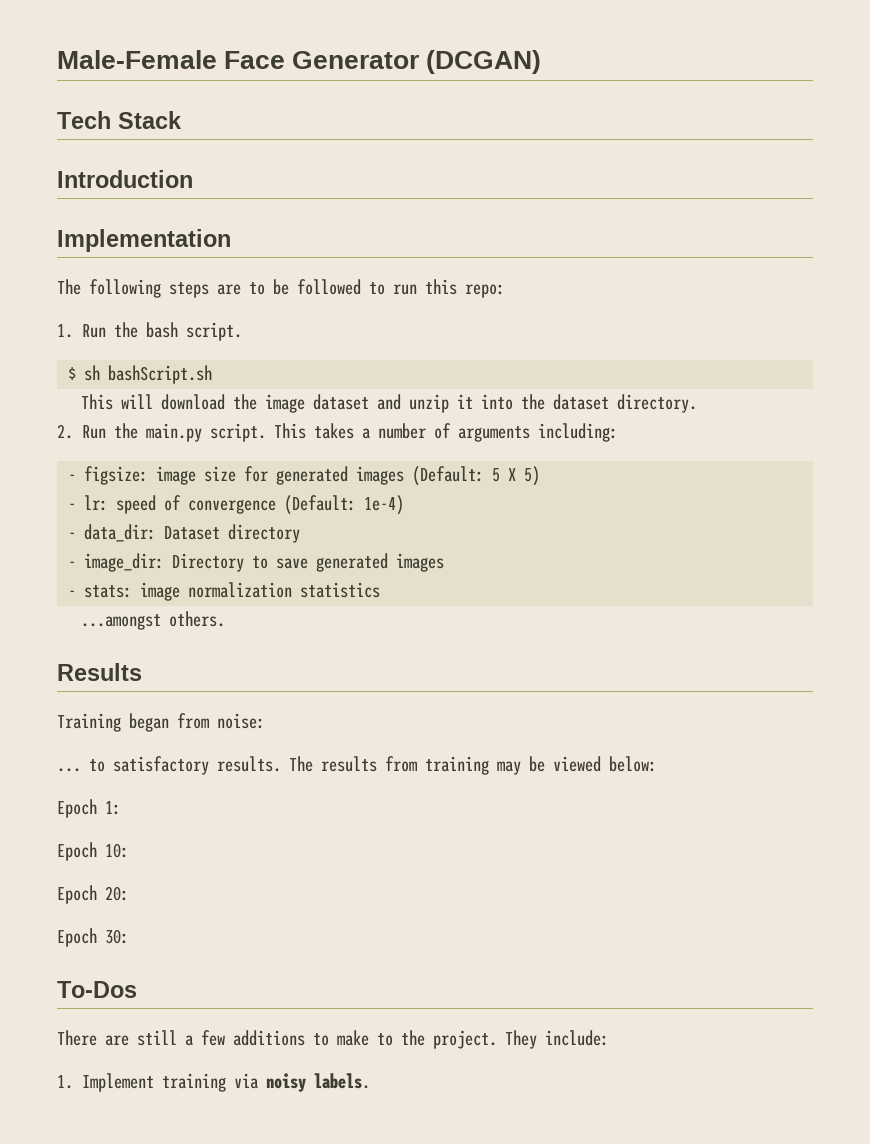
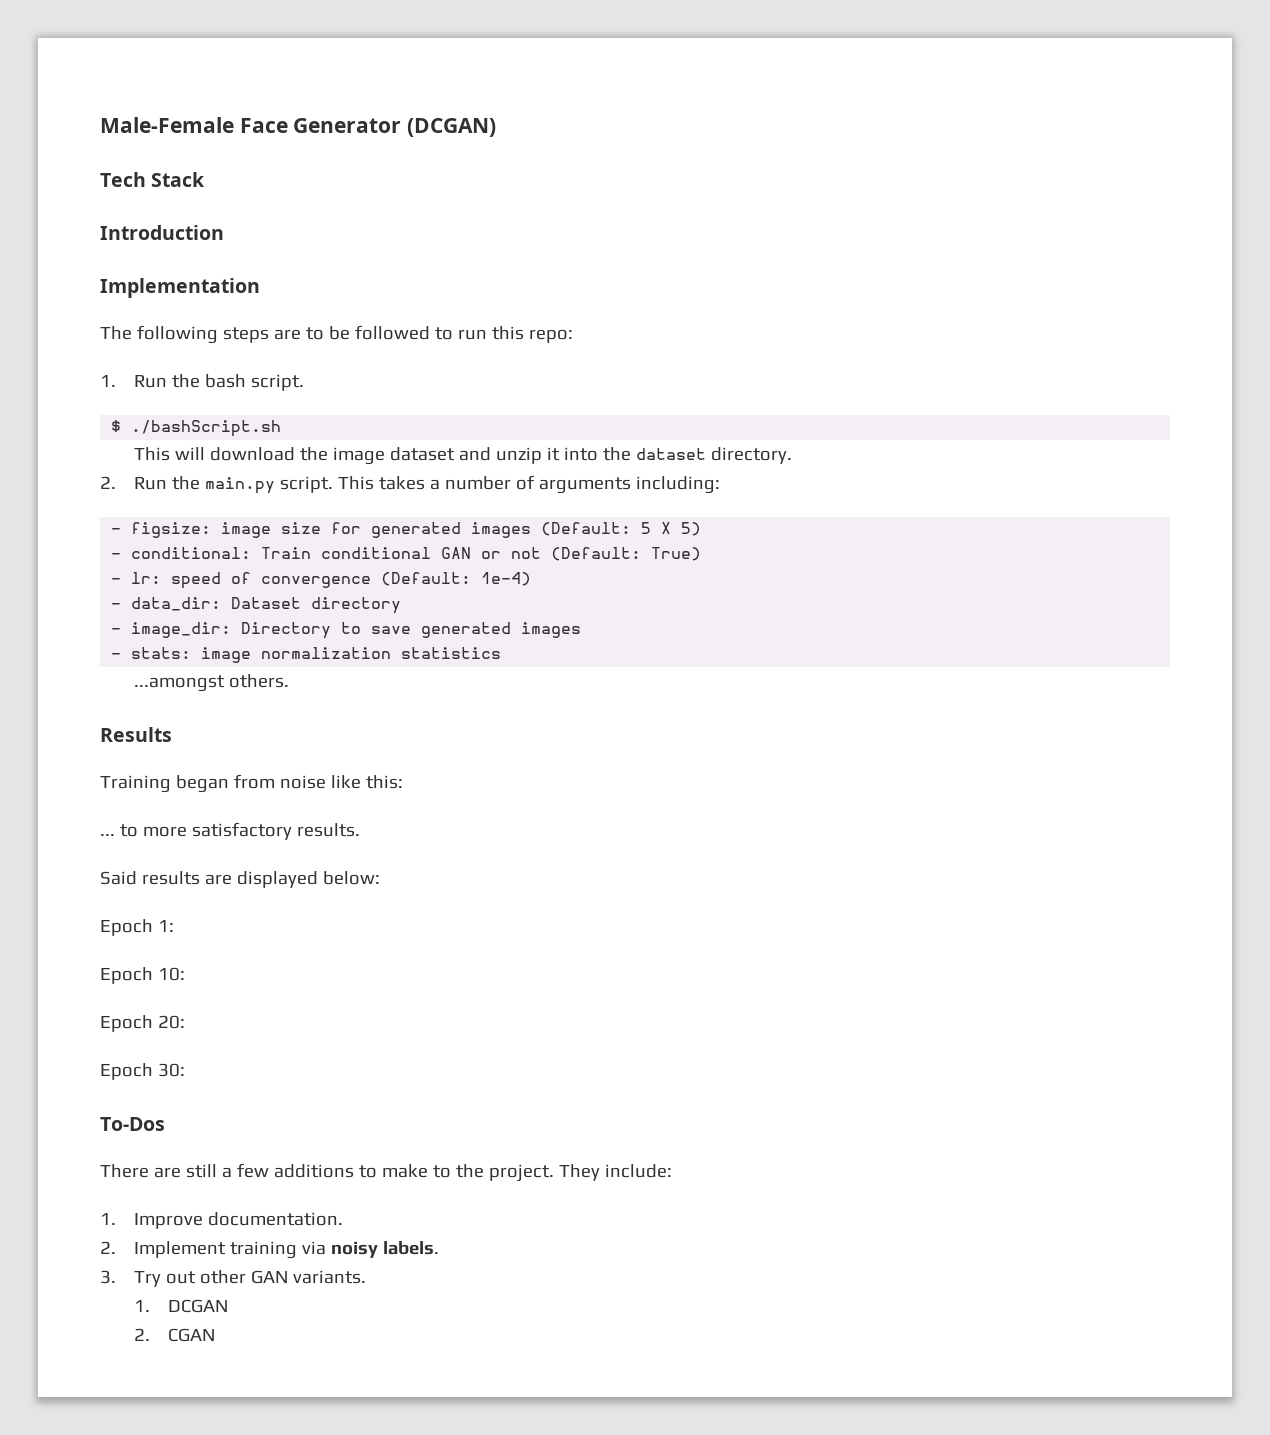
- $ sh bashScript.sh
+ $ ./bashScript.sh
+ - conditional: Train conditional GAN or not (Default: True)
- Training began from noise:
+ Training began from noise like this:
- ... to satisfactory results. The results from training may be viewed below:
+ ... to more satisfactory results.
+ Said results are displayed below:
- 1. Implement training via noisy labels.
+ 1. Improve documentation.
+ 2. Implement training via noisy labels.
+ 3. Try out other GAN variants.
+ 1. DCGAN
+ 2. CGAN

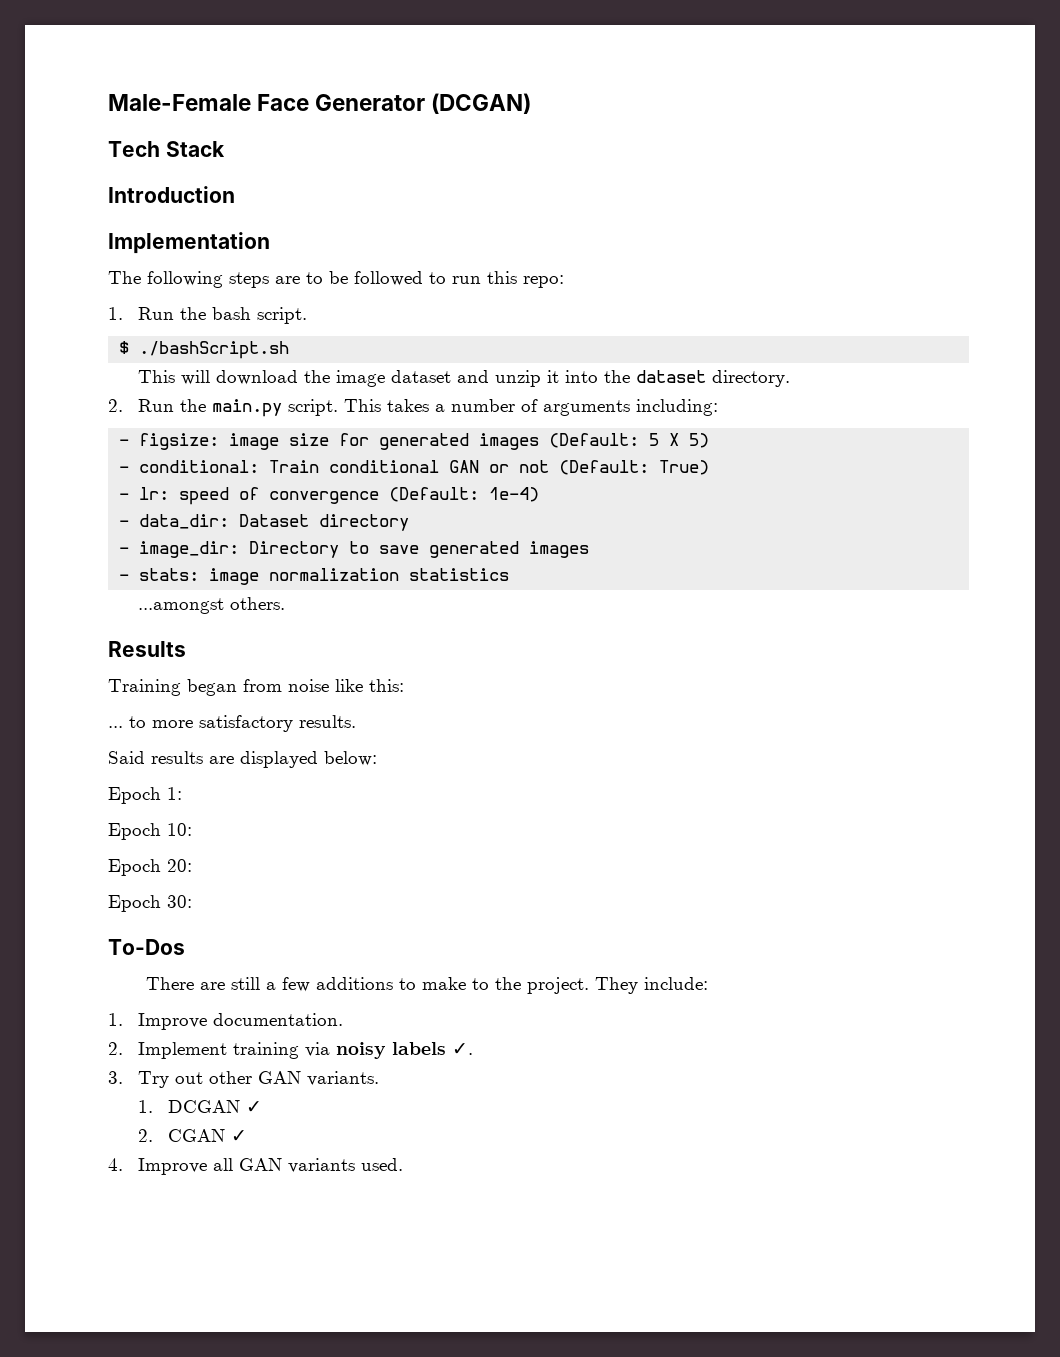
- 2. Implement training via noisy labels.
+ 2. Implement training via noisy labels ✓.
- 1. DCGAN
+ 1. DCGAN ✓
- 2. CGAN
+ 2. CGAN ✓
+ 4. Improve all GAN variants used.

